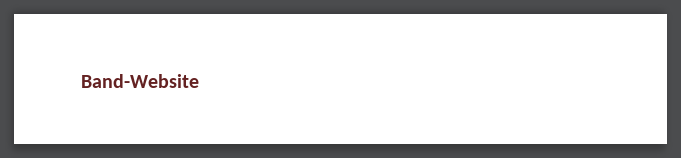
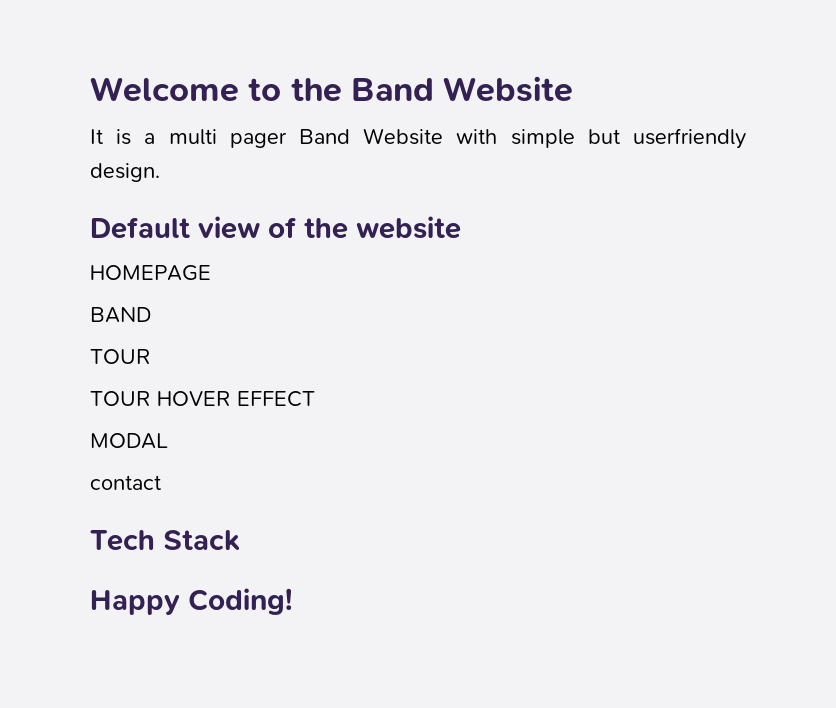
- Band-Website
+ Welcome to the Band Website
+ It is a multi pager Band Website with simple but userfriendly design.
+ Default view of the website
+ HOMEPAGE
+ BAND
+ TOUR
+ TOUR HOVER EFFECT
+ MODAL
+ contact
+ Tech Stack
+ Happy Coding!

